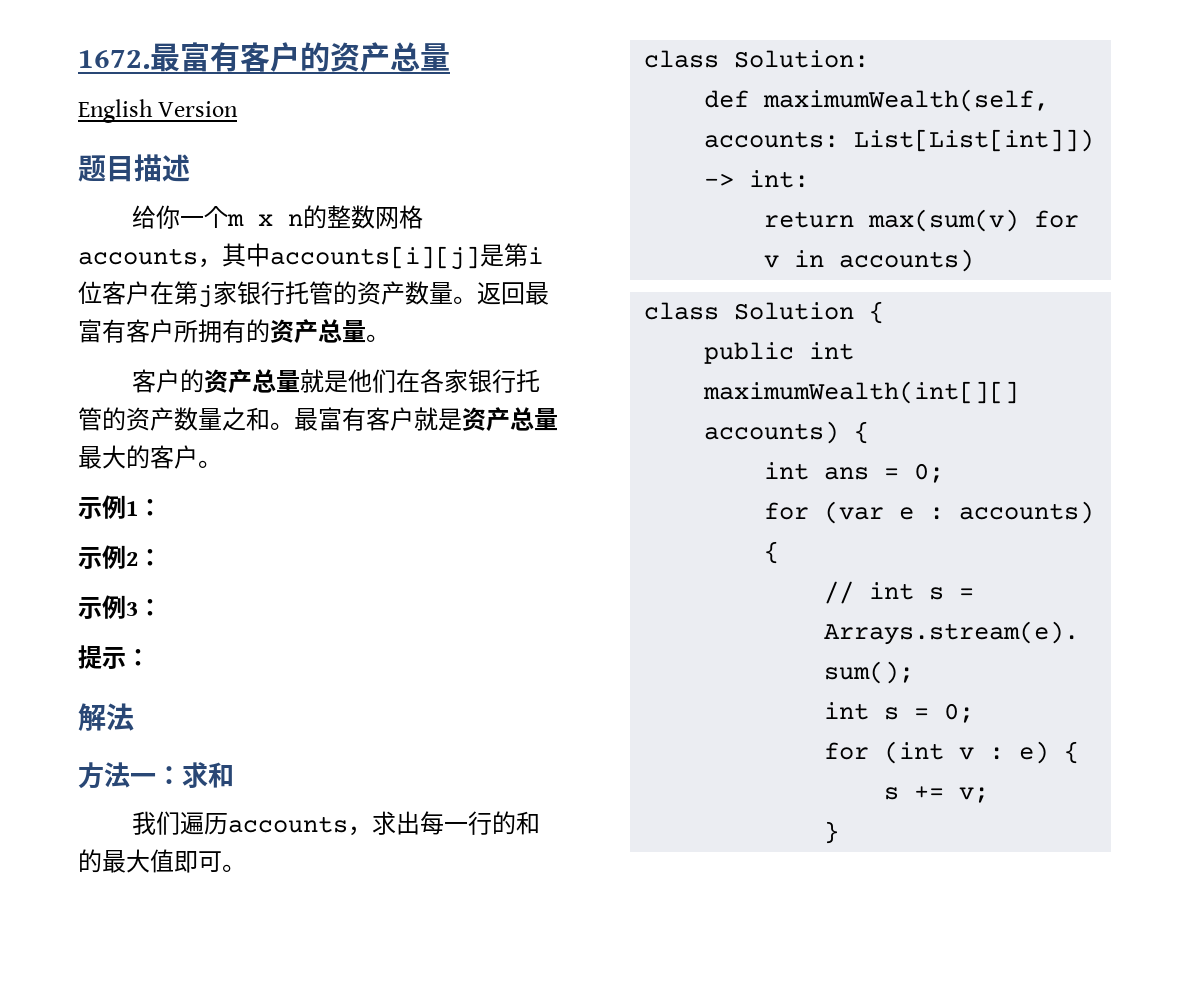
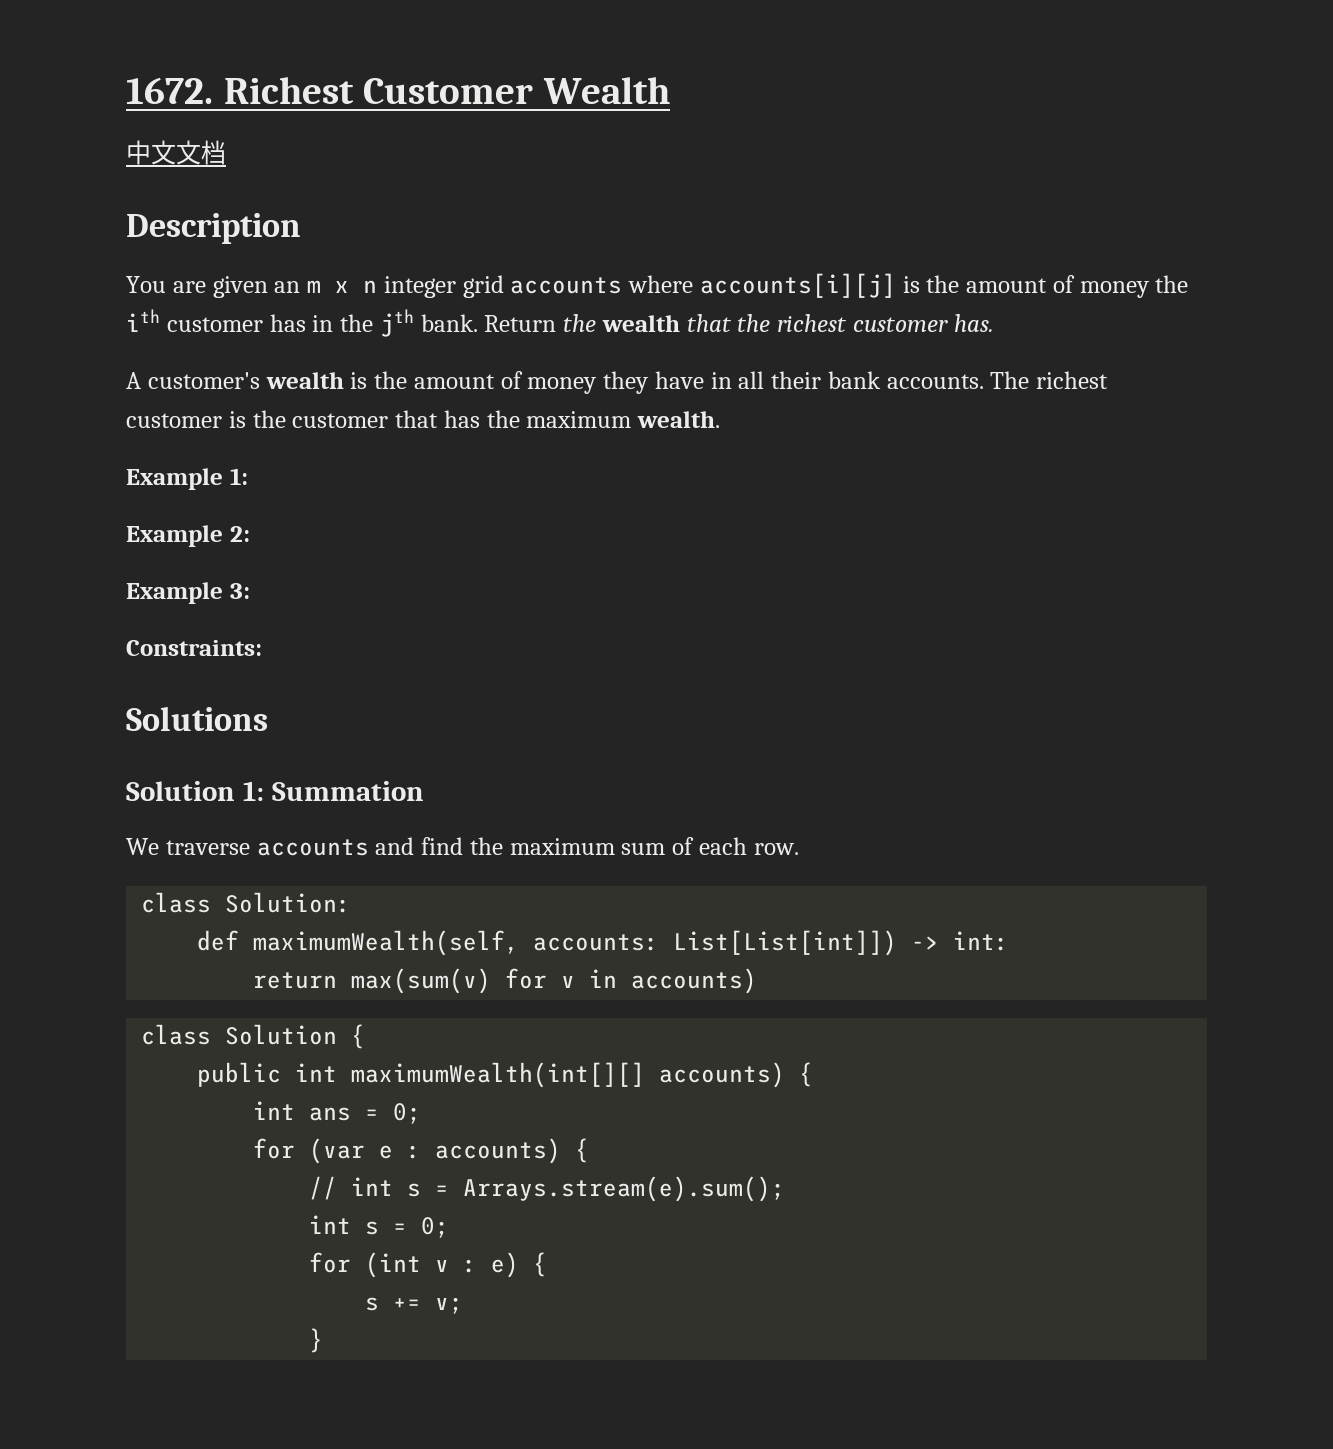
- 最富有客户的资产总量
- English Version
- 题目描述
- 给你一个m x n的整数网格accounts，其中accounts[i][j]是第i位客户在第j家银行托管的资产数量。返回最富有客户所拥有的资产总量。
- 客户的资产总量就是他们在各家银行托管的资产数量之和。最富有客户就是资产总量最大的客户。
- 示例1：
- 示例2：
- 示例3：
- 提示：
- 解法
- 方法一：求和
- 我们遍历accounts，求出每一行的和的最大值即可。
+ Richest Customer Wealth
+ 中文文档
+ Description
+ You are given an m x n integer grid accounts where accounts[i][j] is the amount of money the ith customer has in the jth bank. Return the wealth that the richest customer has.
+ A customer's wealth is the amount of money they have in all their bank accounts. The richest customer is the customer that has the maximum wealth.
+ Example 1:
+ Example 2:
+ Example 3:
+ Constraints:
+ Solutions
+ Solution 1: Summation
+ We traverse accounts and find the maximum sum of each row.

